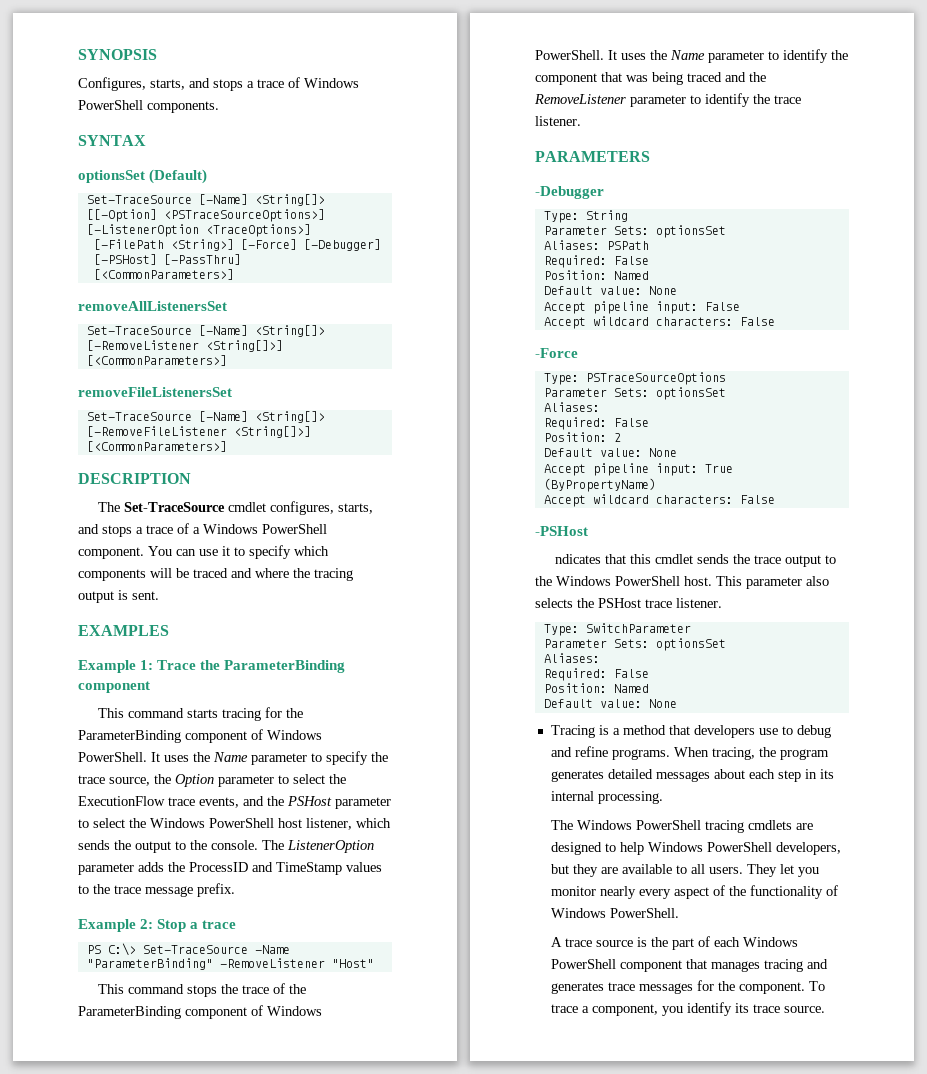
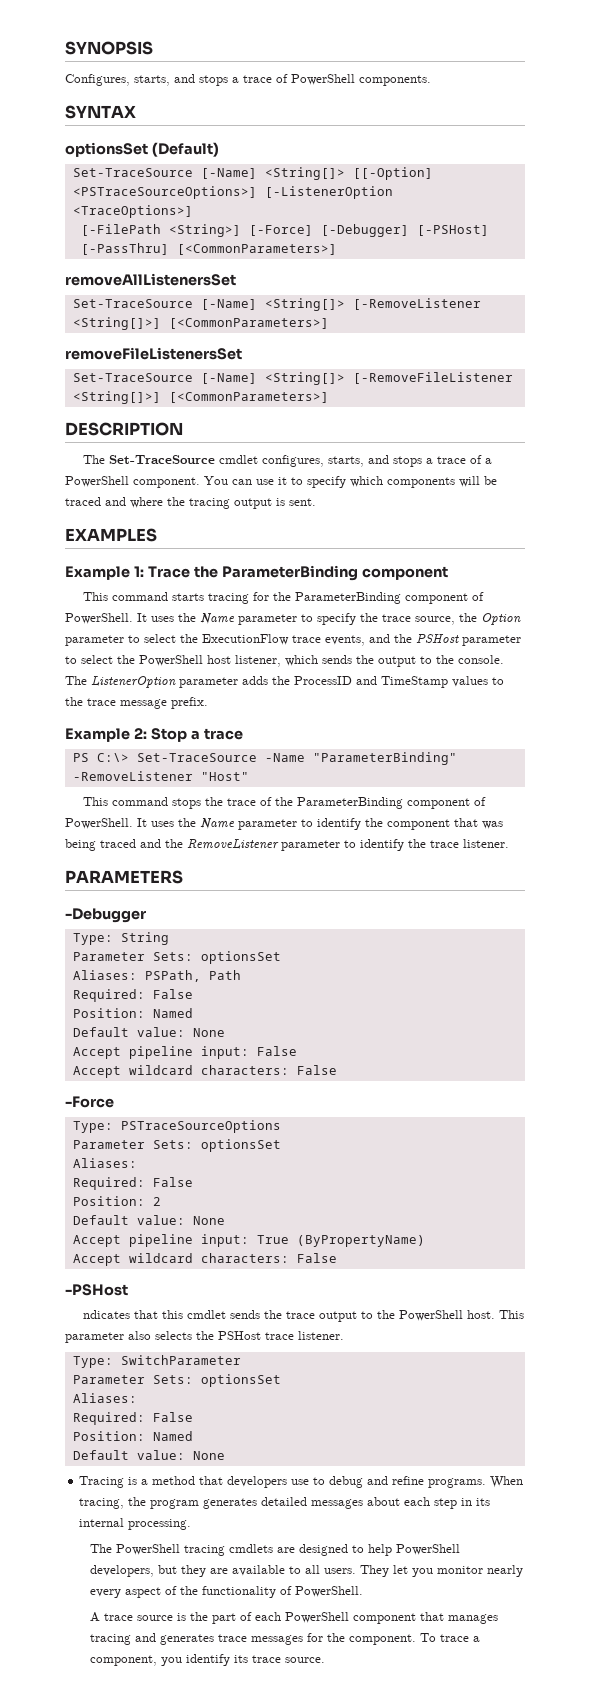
- Configures, starts, and stops a trace of Windows PowerShell components.
+ Configures, starts, and stops a trace of PowerShell components.
- The Set-TraceSource cmdlet configures, starts, and stops a trace of a Windows PowerShell component.
+ The Set-TraceSource cmdlet configures, starts, and stops a trace of a PowerShell component.
- This command starts tracing for the ParameterBinding component of Windows PowerShell.
+ This command starts tracing for the ParameterBinding component of PowerShell.
- It uses the Name parameter to specify the trace source, the Option parameter to select the ExecutionFlow trace events, and the PSHost parameter to select the Windows PowerShell host listener, which sends the output to the console.
+ It uses the Name parameter to specify the trace source, the Option parameter to select the ExecutionFlow trace events, and the PSHost parameter to select the PowerShell host listener, which sends the output to the console.
- This command stops the trace of the ParameterBinding component of Windows PowerShell.
+ This command stops the trace of the ParameterBinding component of PowerShell.
- Aliases: PSPath
+ Aliases: PSPath, Path
- ndicates that this cmdlet sends the trace output to the Windows PowerShell host.
+ ndicates that this cmdlet sends the trace output to the PowerShell host.
- The Windows PowerShell tracing cmdlets are designed to help Windows PowerShell developers, but they are available to all users.
+ The PowerShell tracing cmdlets are designed to help PowerShell developers, but they are available to all users.
- They let you monitor nearly every aspect of the functionality of Windows PowerShell.
+ They let you monitor nearly every aspect of the functionality of PowerShell.
- A trace source is the part of each Windows PowerShell component that manages tracing and generates trace messages for the component.
+ A trace source is the part of each PowerShell component that manages tracing and generates trace messages for the component.

